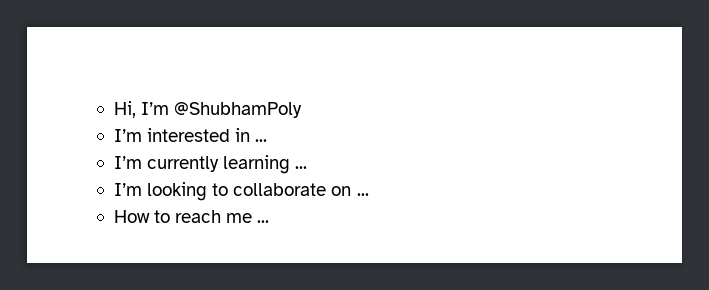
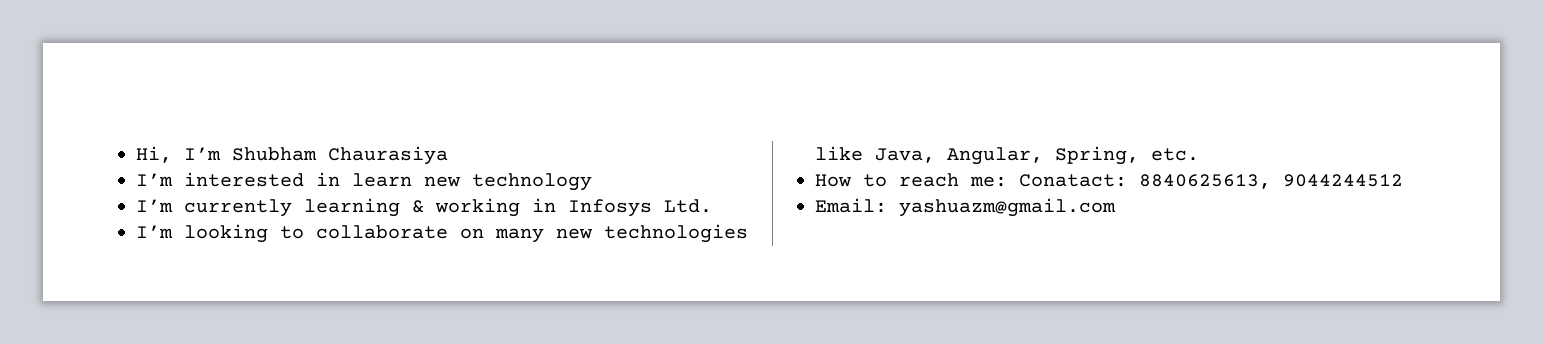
- Hi, I’m @ShubhamPoly
+ Hi, I’m Shubham Chaurasiya
- I’m interested in ...
+ I’m interested in learn new technology
- I’m currently learning ...
+ I’m currently learning & working in Infosys Ltd.
- I’m looking to collaborate on ...
- How to reach me ...
+ I’m looking to collaborate on many new technologies like Java, Angular, Spring, etc.
+ How to reach me: Conatact: 8840625613, 9044244512
+ Email: yashuazm@gmail.com

